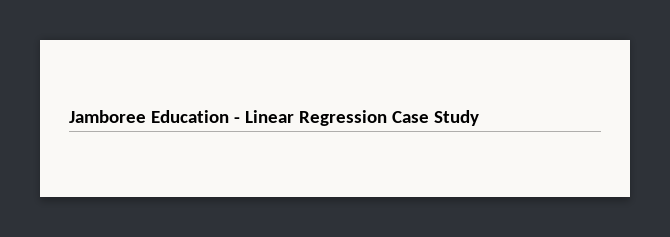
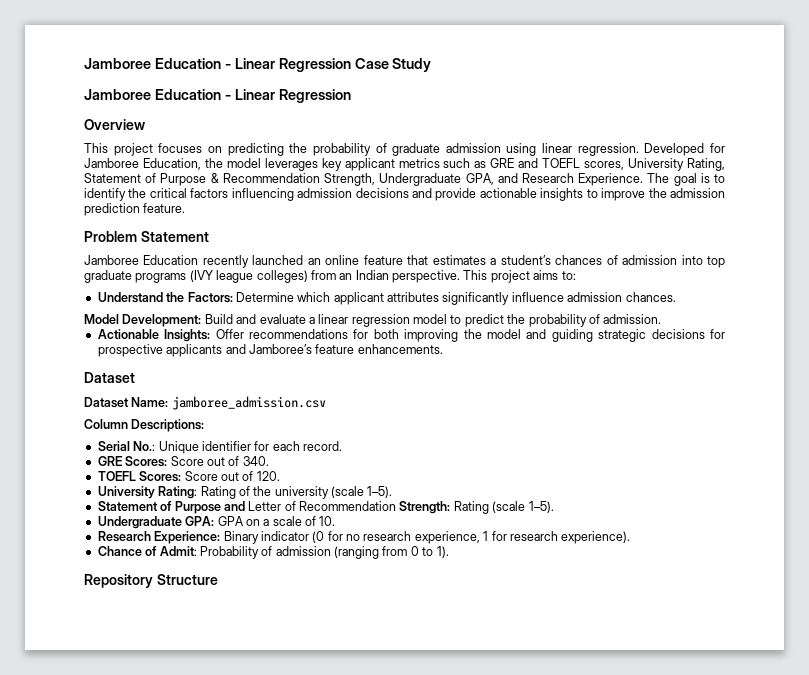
  Jamboree Education - Linear Regression Case Study
+ Jamboree Education - Linear Regression
+ Overview
+ This project focuses on predicting the probability of graduate admission using linear regression. Developed for Jamboree Education, the model leverages key applicant metrics such as GRE and TOEFL scores, University Rating, Statement of Purpose & Recommendation Strength, Undergraduate GPA, and Research Experience. The goal is to identify the critical factors influencing admission decisions and provide actionable insights to improve the admission prediction feature.
+ Problem Statement
+ Jamboree Education recently launched an online feature that estimates a student’s chances of admission into top graduate programs (IVY league colleges) from an Indian perspective. This project aims to:
+ Understand the Factors: Determine which applicant attributes significantly influence admission chances.
+ Model Development: Build and evaluate a linear regression model to predict the probability of admission.
+ Actionable Insights: Offer recommendations for both improving the model and guiding strategic decisions for prospective applicants and Jamboree’s feature enhancements.
+ Dataset
+ Dataset Name: jamboree_admission.csv
+ Column Descriptions:
+ Serial No.: Unique identifier for each record.
+ GRE Scores: Score out of 340.
+ TOEFL Scores: Score out of 120.
+ University Rating: Rating of the university (scale 1–5).
+ Statement of Purpose and Letter of Recommendation Strength: Rating (scale 1–5).
+ Undergraduate GPA: GPA on a scale of 10.
+ Research Experience: Binary indicator (0 for no research experience, 1 for research experience).
+ Chance of Admit: Probability of admission (ranging from 0 to 1).
+ Repository Structure

